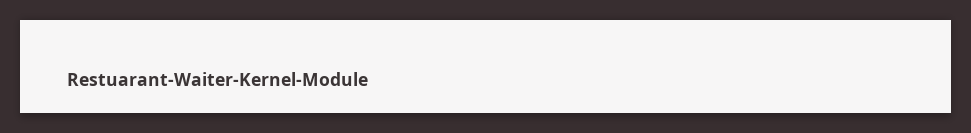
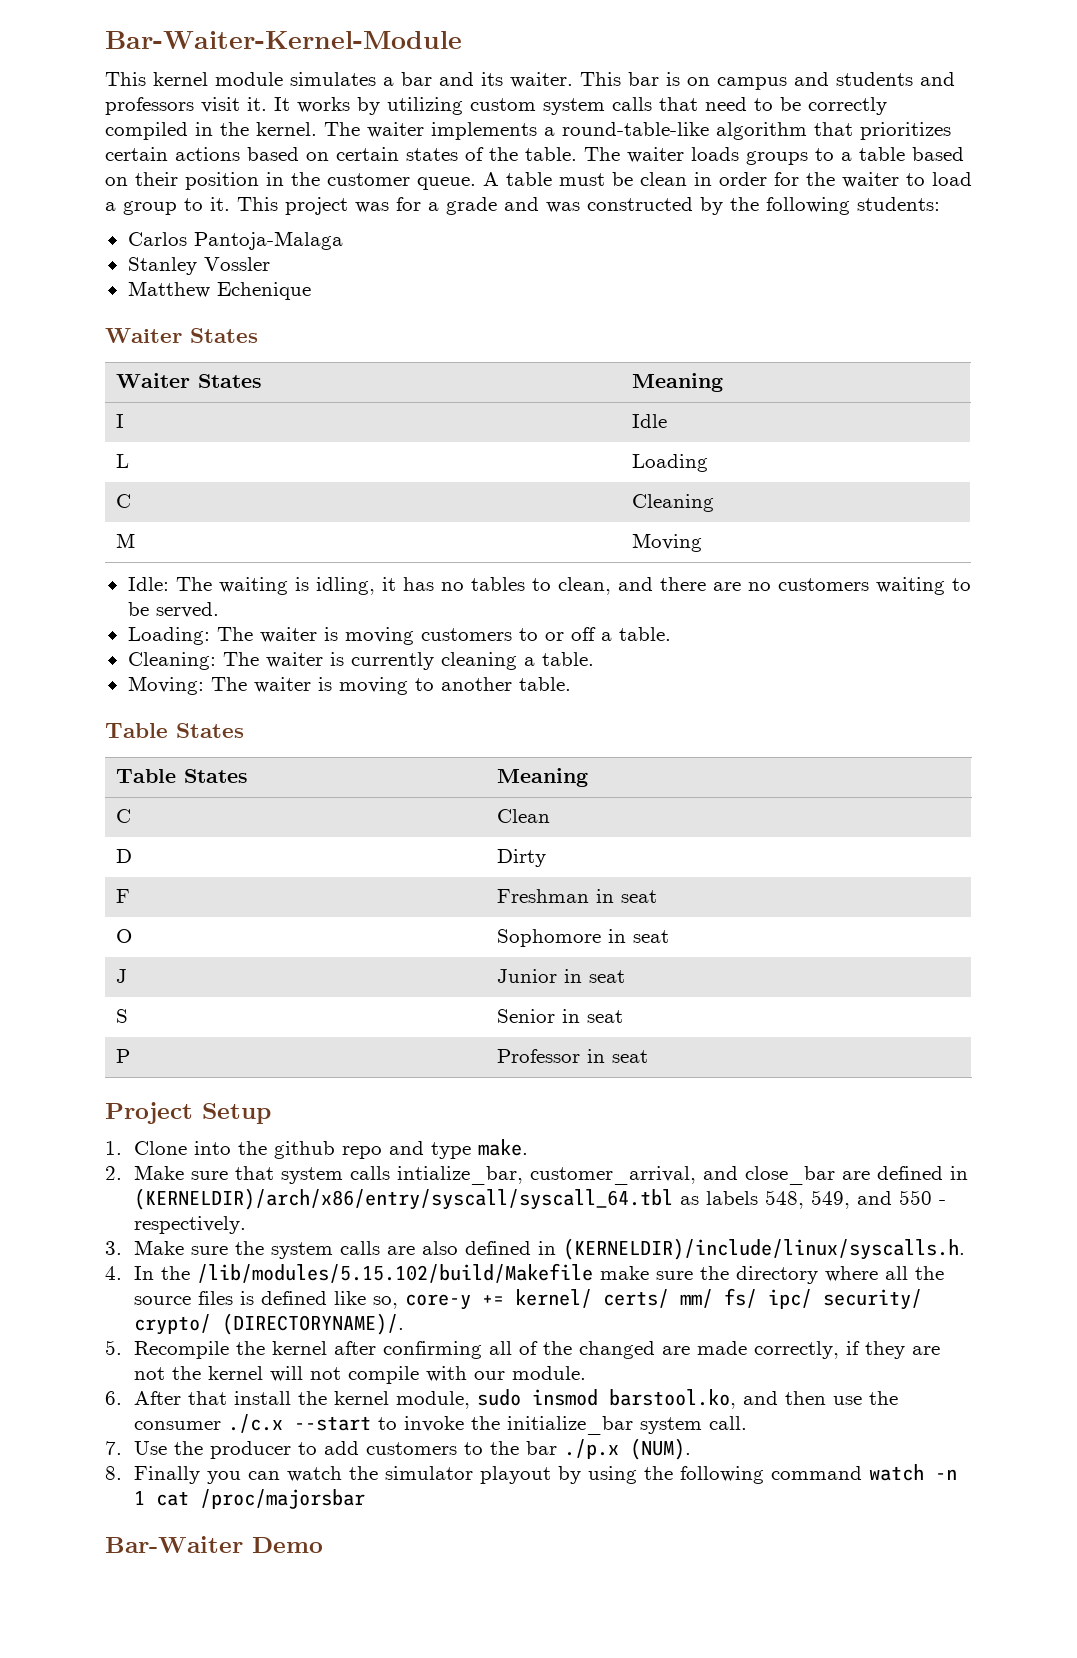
- Restuarant-Waiter-Kernel-Module
+ Bar-Waiter-Kernel-Module
+ This kernel module simulates a bar and its waiter. This bar is on campus and students and professors visit it. It works by utilizing custom system calls that need to be correctly compiled in the kernel. The waiter implements a round-table-like algorithm that prioritizes certain actions based on certain states of the table. The waiter loads groups to a table based on their position in the customer queue. A table must be clean in order for the waiter to load a group to it. This project was for a grade and was constructed by the following students:
+ Carlos Pantoja-Malaga
+ Stanley Vossler
+ Matthew Echenique
+ Waiter States
+ Waiter States | Meaning
+ I | Idle
+ L | Loading
+ C | Cleaning
+ M | Moving
+ Idle: The waiting is idling, it has no tables to clean, and there are no customers waiting to be served.
+ Loading: The waiter is moving customers to or off a table.
+ Cleaning: The waiter is currently cleaning a table.
+ Moving: The waiter is moving to another table.
+ Table States
+ Table States | Meaning
+ C | Clean
+ D | Dirty
+ F | Freshman in seat
+ O | Sophomore in seat
+ J | Junior in seat
+ S | Senior in seat
+ P | Professor in seat
+ Project Setup
+ 1. Clone into the github repo and type make.
+ 2. Make sure that system calls intialize_bar, customer_arrival, and close_bar are defined in (KERNELDIR)/arch/x86/entry/syscall/syscall_64.tbl as labels 548, 549, and 550 - respectively.
+ 3. Make sure the system calls are also defined in (KERNELDIR)/include/linux/syscalls.h.
+ 4. In the /lib/modules/5.15.102/build/Makefile make sure the directory where all the source files is defined like so, core-y += kernel/ certs/ mm/ fs/ ipc/ security/ crypto/ (DIRECTORYNAME)/.
+ 5. Recompile the kernel after confirming all of the changed are made correctly, if they are not the kernel will not compile with our module.
+ 6. After that install the kernel module, sudo insmod barstool.ko, and then use the consumer ./c.x --start to invoke the initialize_bar system call.
+ 7. Use the producer to add customers to the bar ./p.x (NUM).
+ 8. Finally you can watch the simulator playout by using the following command watch -n 1 cat /proc/majorsbar
+ Bar-Waiter Demo

